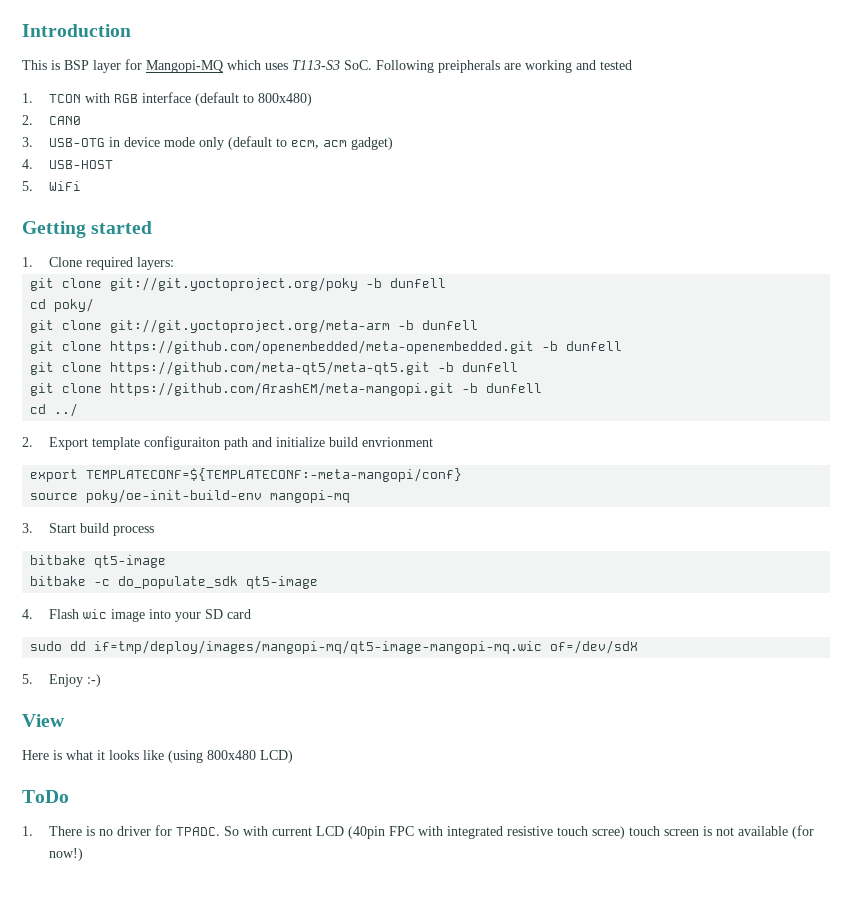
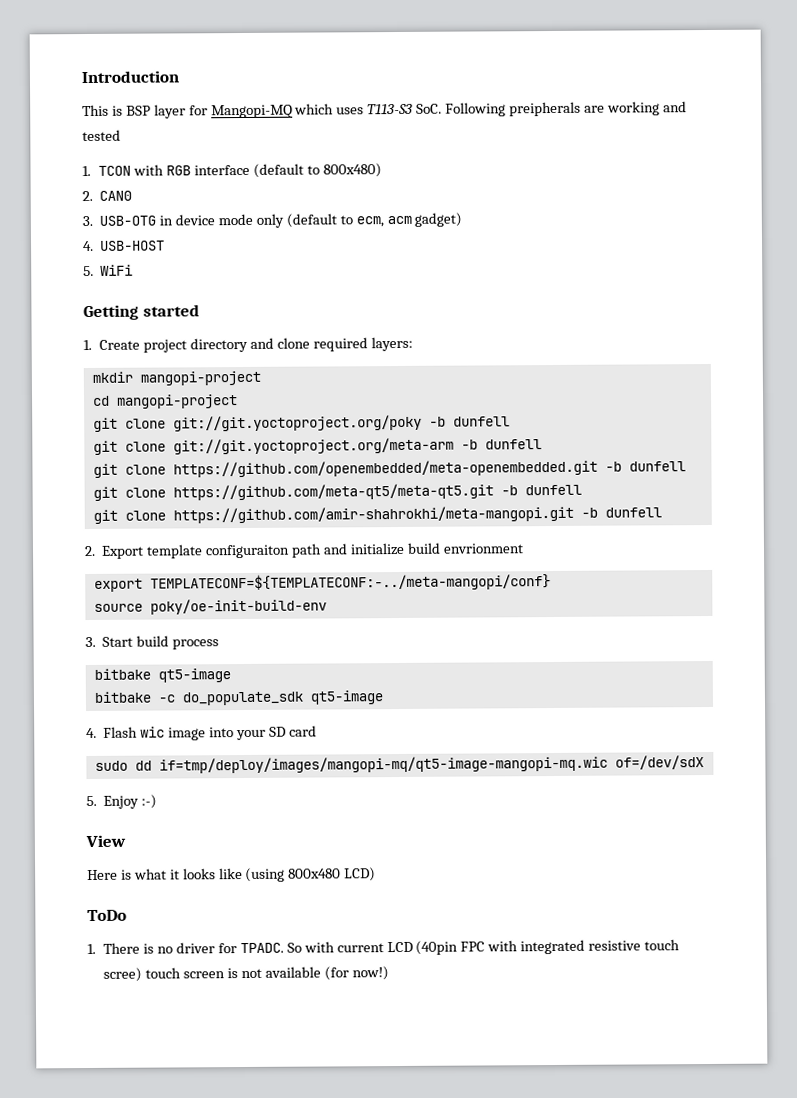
- 1. Clone required layers:
+ 1. Create project directory and clone required layers:
+ mkdir mangopi-project
+ cd mangopi-project
- cd poky/
- git clone https://github.com/ArashEM/meta-mangopi.git -b dunfell
- cd ../
+ git clone https://github.com/amir-shahrokhi/meta-mangopi.git -b dunfell
- export TEMPLATECONF=${TEMPLATECONF:-meta-mangopi/conf}
+ export TEMPLATECONF=${TEMPLATECONF:-../meta-mangopi/conf}
- source poky/oe-init-build-env mangopi-mq
+ source poky/oe-init-build-env

